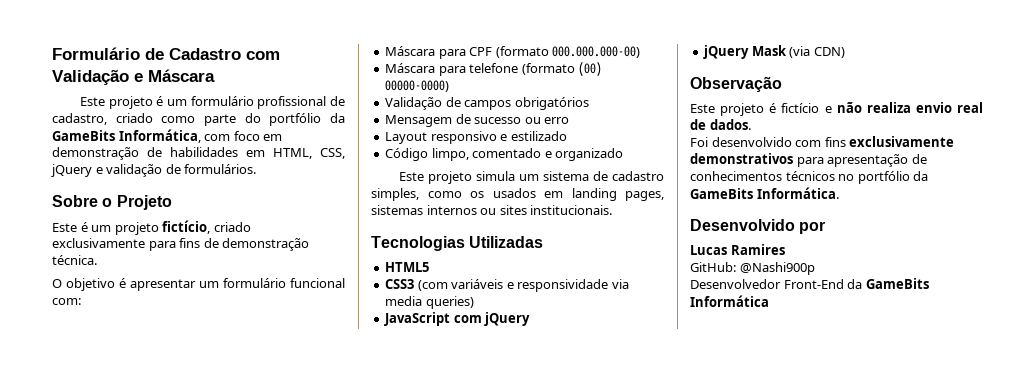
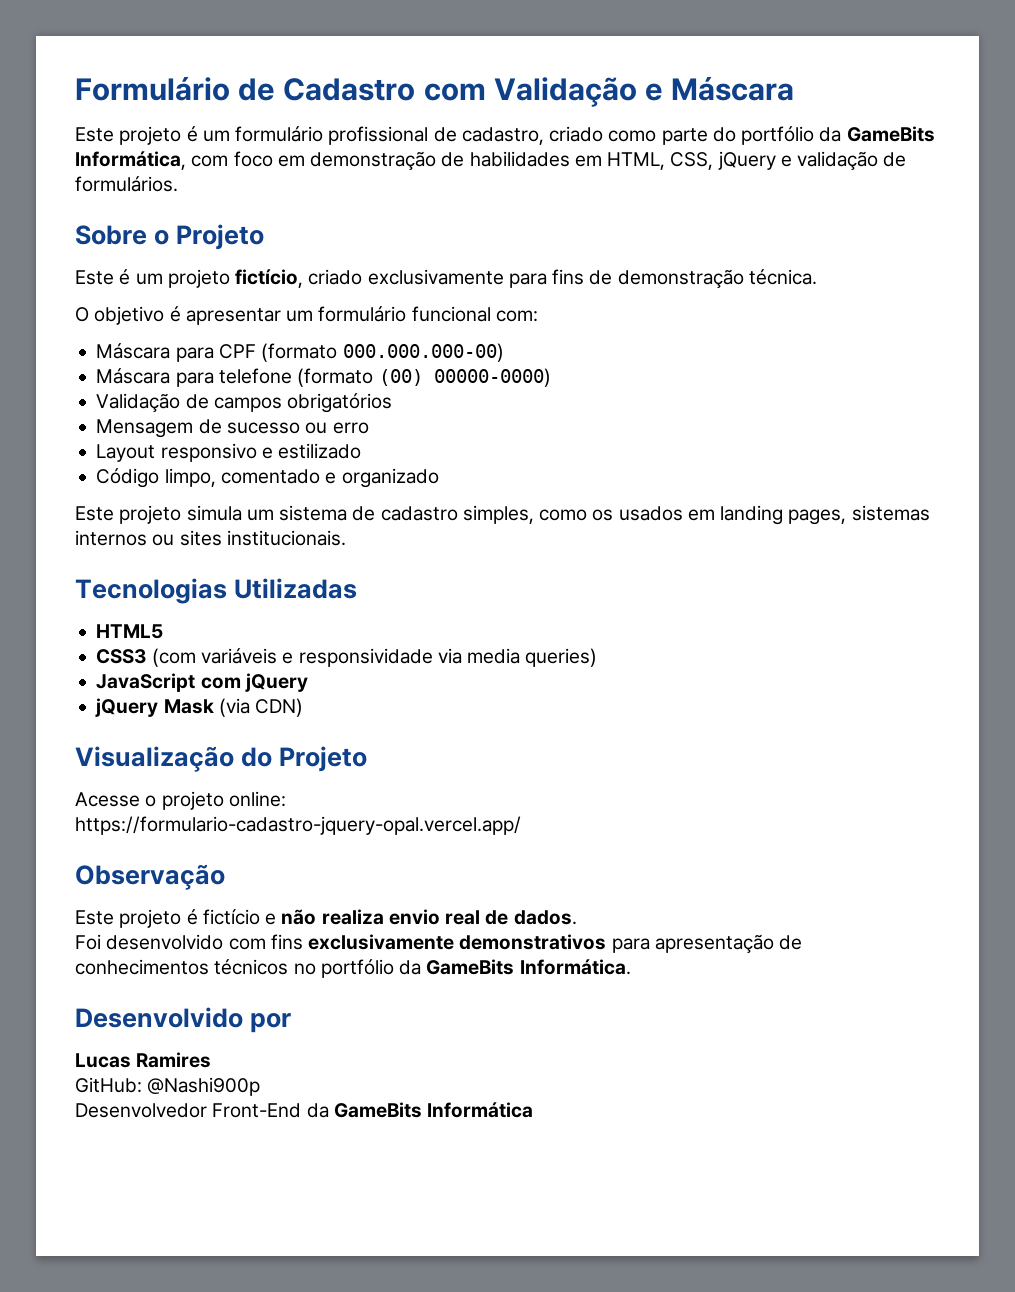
+ Visualização do Projeto
+ Acesse o projeto online:
+ https://formulario-cadastro-jquery-opal.vercel.app/

